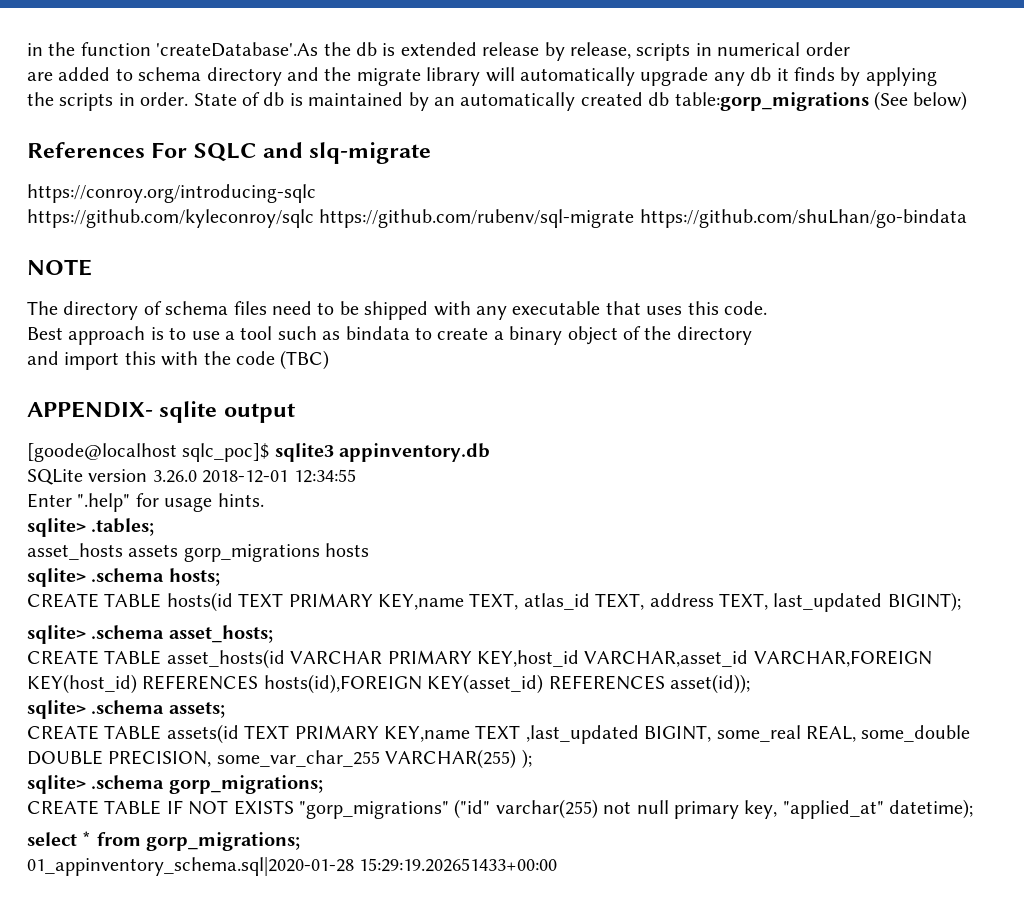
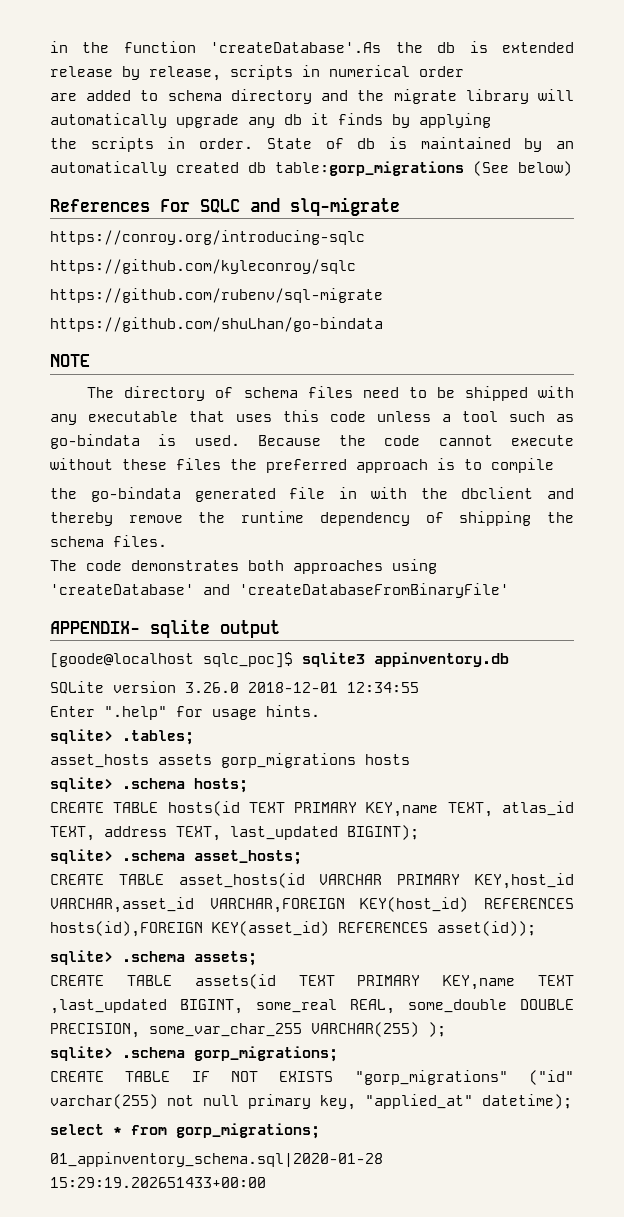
- https://github.com/kyleconroy/sqlc https://github.com/rubenv/sql-migrate https://github.com/shuLhan/go-bindata
+ https://github.com/kyleconroy/sqlc
+ https://github.com/rubenv/sql-migrate
+ https://github.com/shuLhan/go-bindata
- The directory of schema files need to be shipped with any executable that uses this code.
- Best approach is to use a tool such as bindata to create a binary object of the directory
- and import this with the code (TBC)
+ The directory of schema files need to be shipped with any executable that uses this code unless a tool such as go-bindata is used. Because the code cannot execute without these files the preferred approach is to compile
+ the go-bindata generated file in with the dbclient and thereby remove the runtime dependency of shipping the schema files.
+ The code demonstrates both approaches using 'createDatabase' and 'createDatabaseFromBinaryFile'

